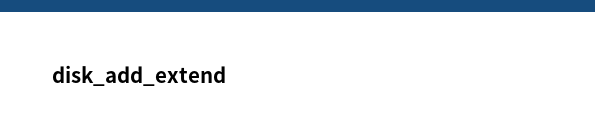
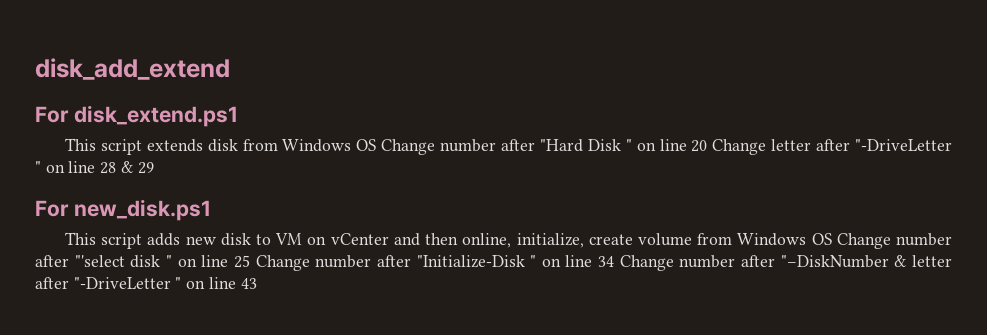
+ For disk_extend.ps1
+ This script extends disk from Windows OS Change number after "Hard Disk " on line 20 Change letter after "-DriveLetter " on line 28 & 29
+ For new_disk.ps1
+ This script adds new disk to VM on vCenter and then online, initialize, create volume from Windows OS Change number after "'select disk " on line 25 Change number after "Initialize-Disk " on line 34 Change number after "–DiskNumber & letter after "-DriveLetter " on line 43

